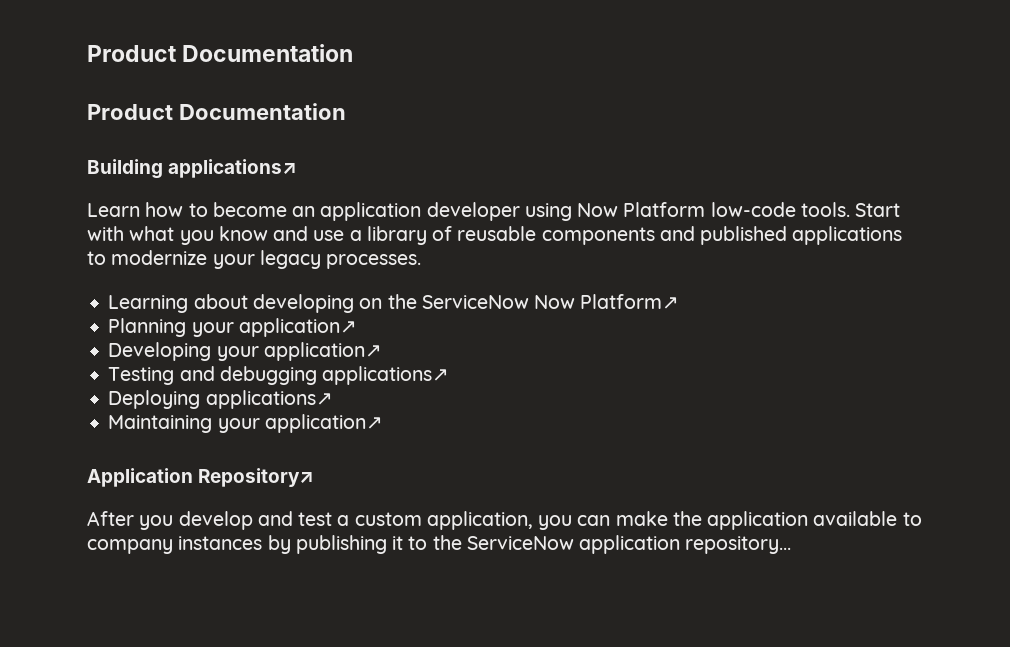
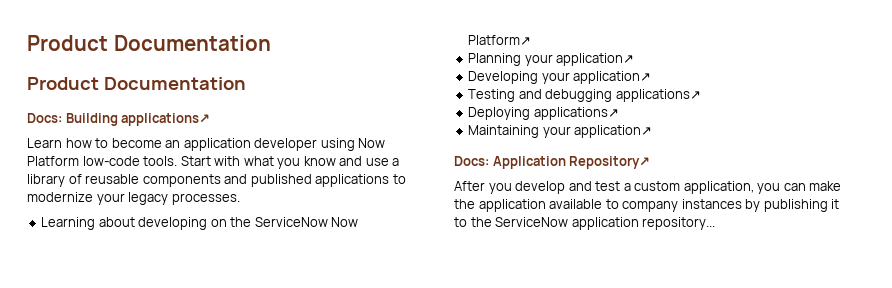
- Building applications↗
+ Docs: Building applications↗
- Application Repository↗
+ Docs: Application Repository↗

